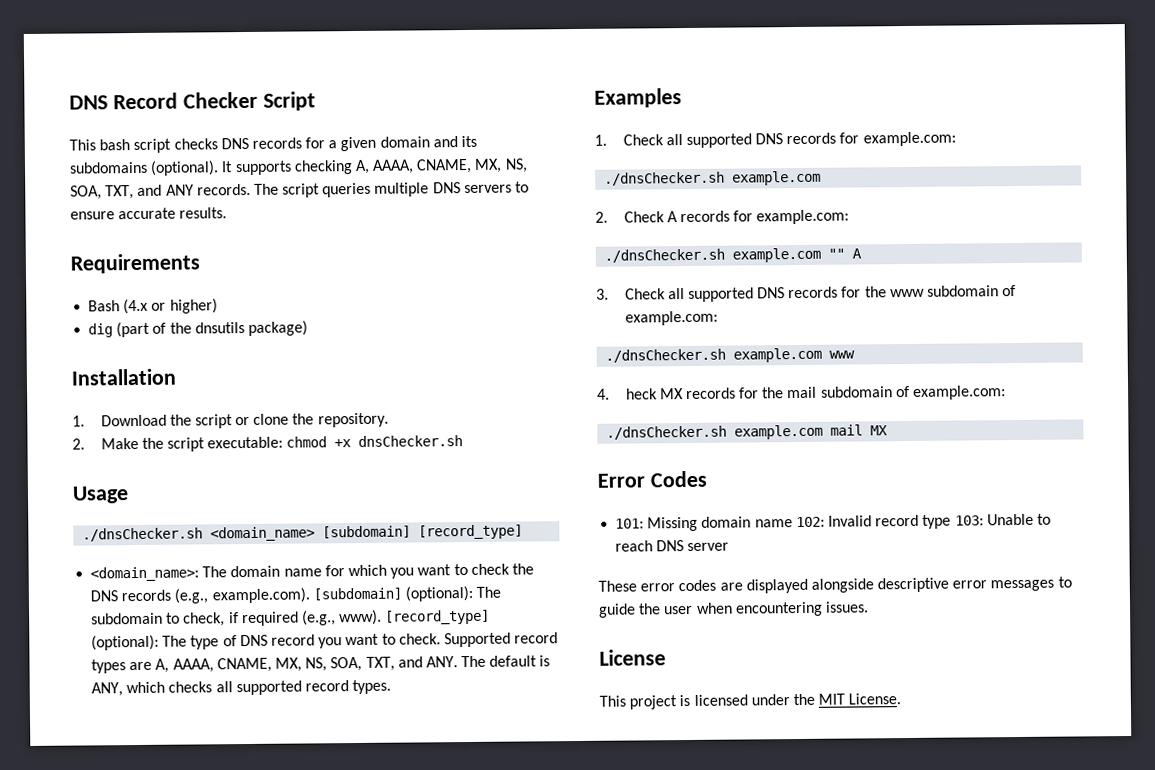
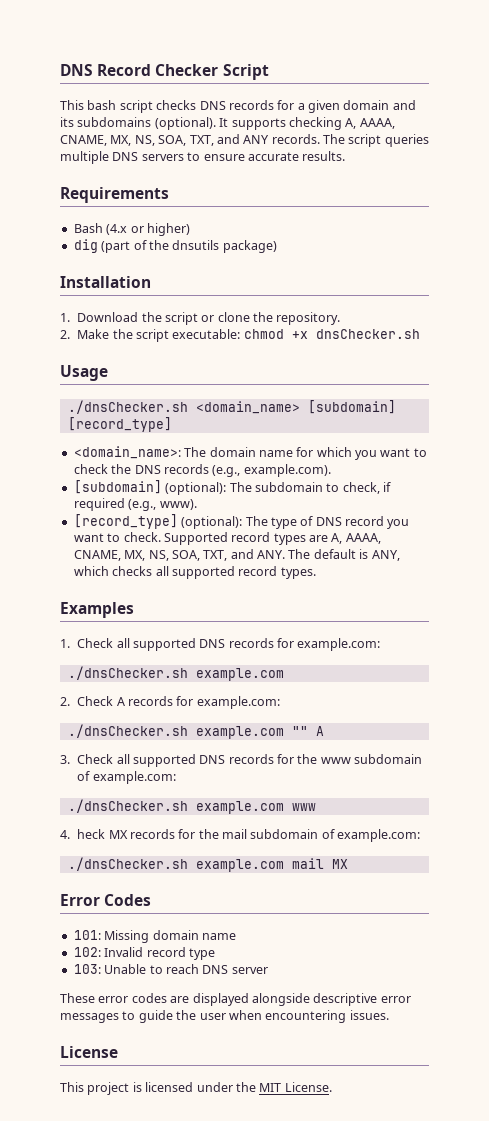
- <domain_name>: The domain name for which you want to check the DNS records (e.g., example.com). [subdomain] (optional): The subdomain to check, if required (e.g., www). [record_type] (optional): The type of DNS record you want to check.
+ <domain_name>: The domain name for which you want to check the DNS records (e.g., example.com).
+ [subdomain] (optional): The subdomain to check, if required (e.g., www).
+ [record_type] (optional): The type of DNS record you want to check.
- 101: Missing domain name 102: Invalid record type 103: Unable to reach DNS server
+ 101: Missing domain name
+ 102: Invalid record type
+ 103: Unable to reach DNS server

